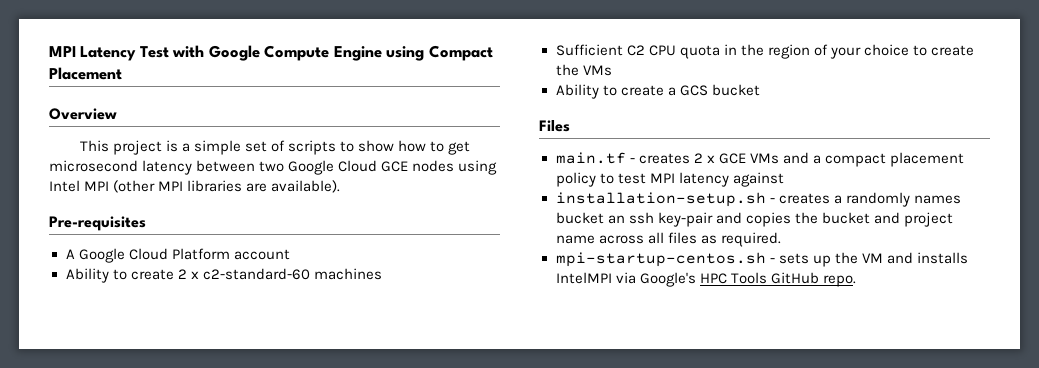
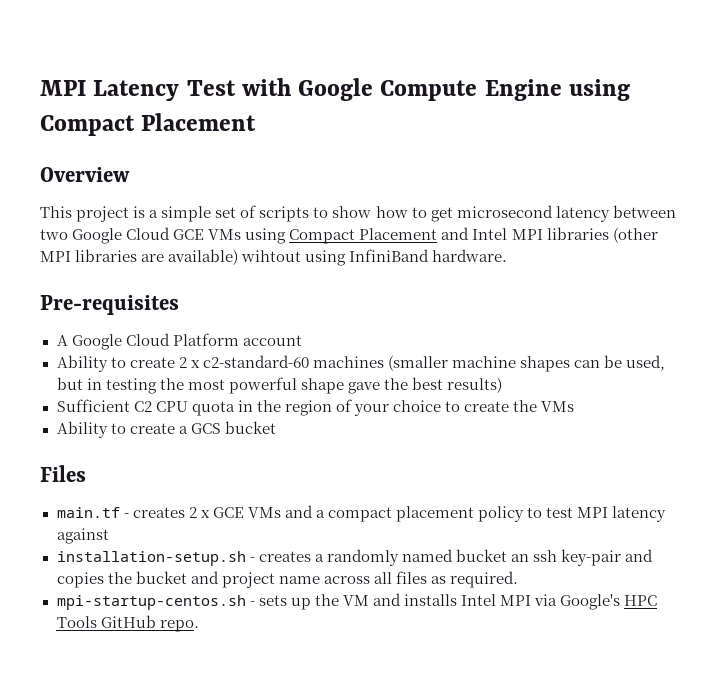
- This project is a simple set of scripts to show how to get microsecond latency between two Google Cloud GCE nodes using Intel MPI (other MPI libraries are available).
+ This project is a simple set of scripts to show how to get microsecond latency between two Google Cloud GCE VMs using Compact Placement and Intel MPI libraries (other MPI libraries are available) wihtout using InfiniBand hardware.
- Ability to create 2 x c2-standard-60 machines
+ Ability to create 2 x c2-standard-60 machines (smaller machine shapes can be used, but in testing the most powerful shape gave the best results)
- installation-setup.sh - creates a randomly names bucket an ssh key-pair and copies the bucket and project name across all files as required.
+ installation-setup.sh - creates a randomly named bucket an ssh key-pair and copies the bucket and project name across all files as required.
- mpi-startup-centos.sh - sets up the VM and installs IntelMPI via Google's HPC Tools GitHub repo.
+ mpi-startup-centos.sh - sets up the VM and installs Intel MPI via Google's HPC Tools GitHub repo.

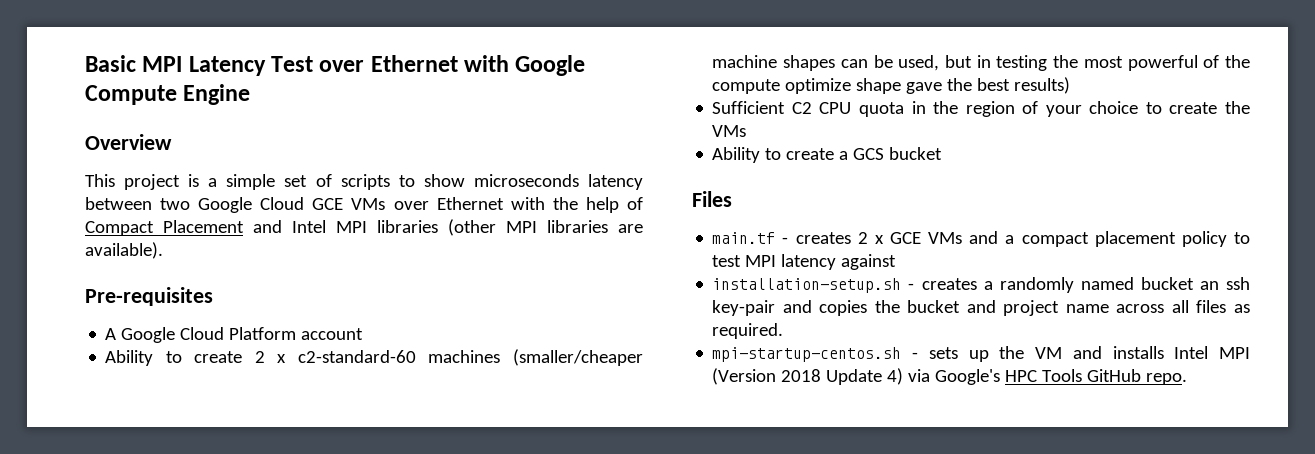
- MPI Latency Test with Google Compute Engine using Compact Placement
+ Basic MPI Latency Test over Ethernet with Google Compute Engine
- This project is a simple set of scripts to show how to get microsecond latency between two Google Cloud GCE VMs using Compact Placement and Intel MPI libraries (other MPI libraries are available) wihtout using InfiniBand hardware.
+ This project is a simple set of scripts to show microseconds latency between two Google Cloud GCE VMs over Ethernet with the help of Compact Placement and Intel MPI libraries (other MPI libraries are available).
- Ability to create 2 x c2-standard-60 machines (smaller machine shapes can be used, but in testing the most powerful shape gave the best results)
+ Ability to create 2 x c2-standard-60 machines (smaller/cheaper machine shapes can be used, but in testing the most powerful of the compute optimize shape gave the best results)
- mpi-startup-centos.sh - sets up the VM and installs Intel MPI via Google's HPC Tools GitHub repo.
+ mpi-startup-centos.sh - sets up the VM and installs Intel MPI (Version 2018 Update 4) via Google's HPC Tools GitHub repo.

